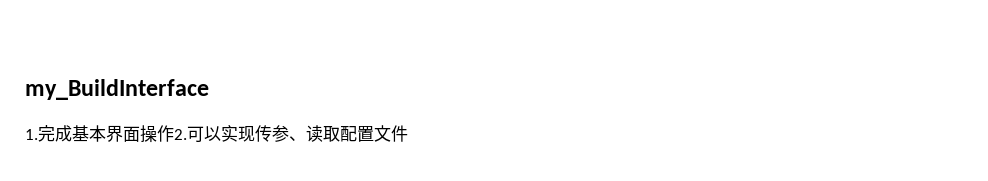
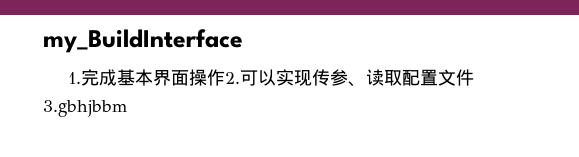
- 1.完成基本界面操作2.可以实现传参、读取配置文件
+ 1.完成基本界面操作2.可以实现传参、读取配置文件3.gbhjbbm

